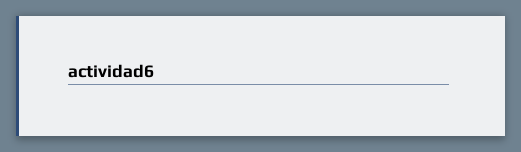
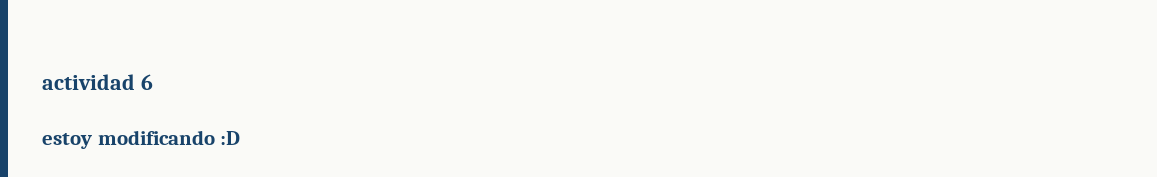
- actividad6
+ actividad 6
+ estoy modificando :D

